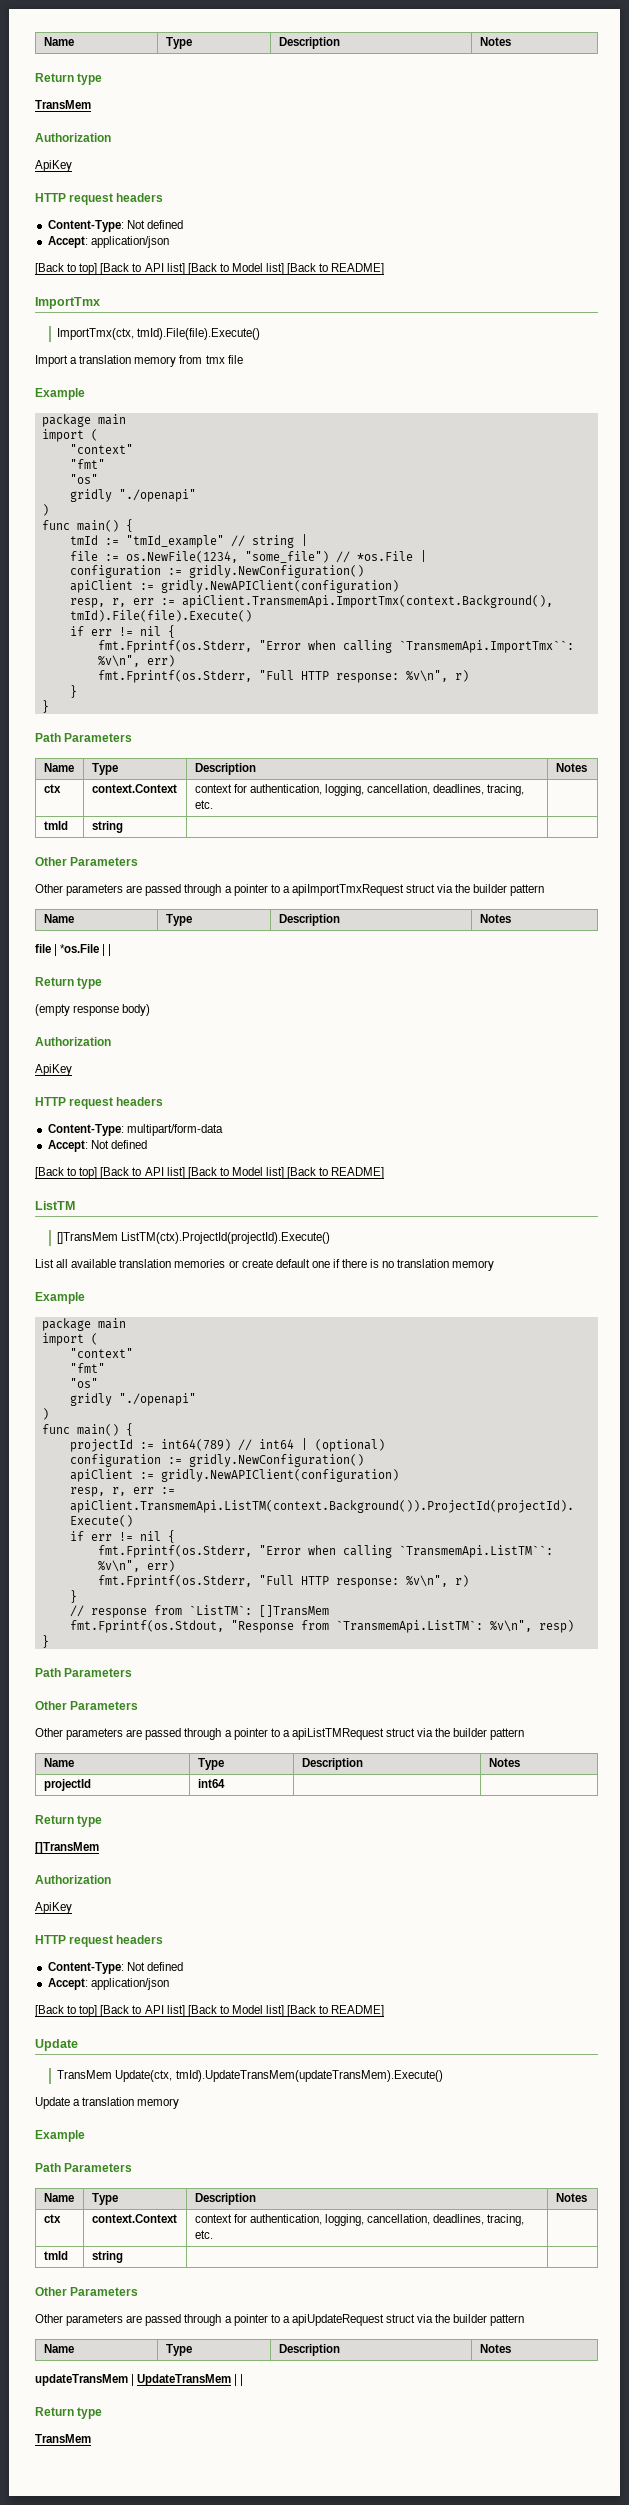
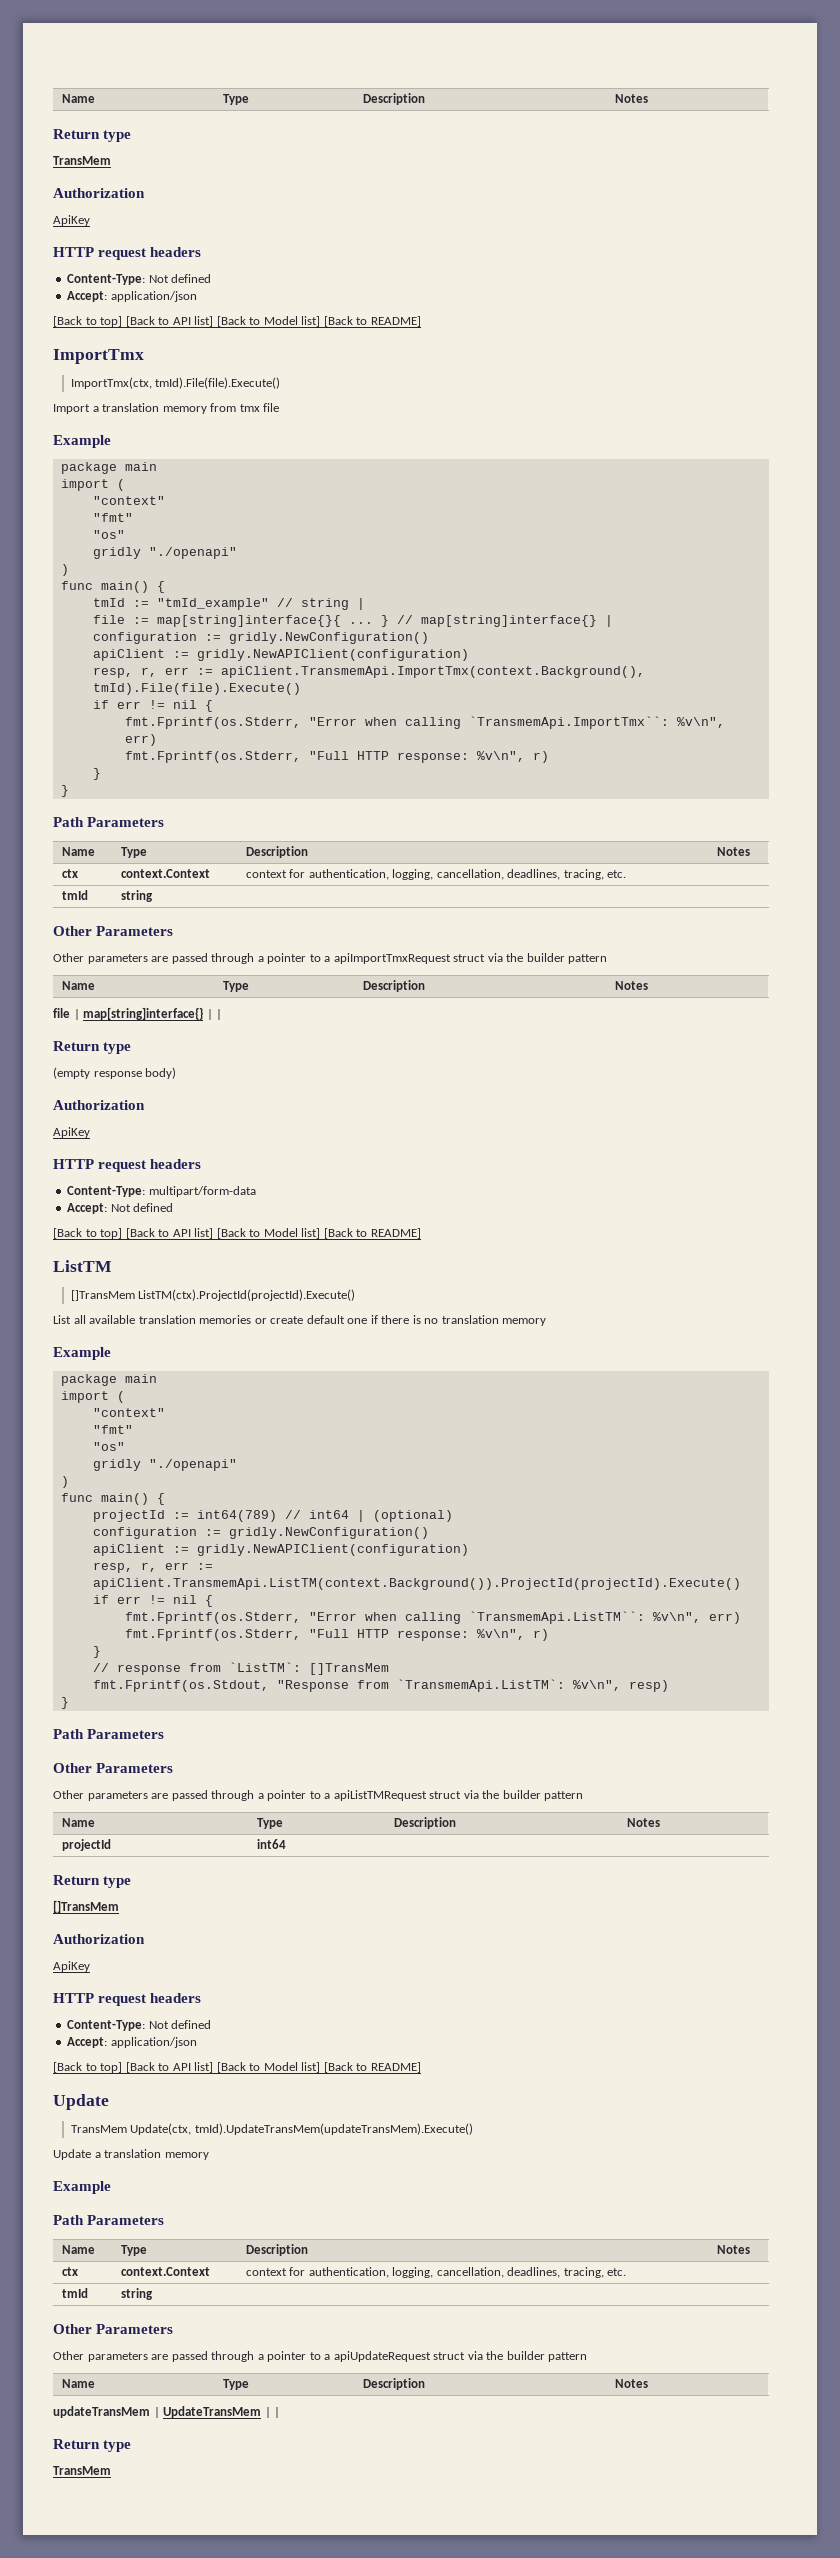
- file := os.NewFile(1234, "some_file") // *os.File |
+ file := map[string]interface{}{ ... } // map[string]interface{} |
- file | *os.File | |
+ file | map[string]interface{} | |

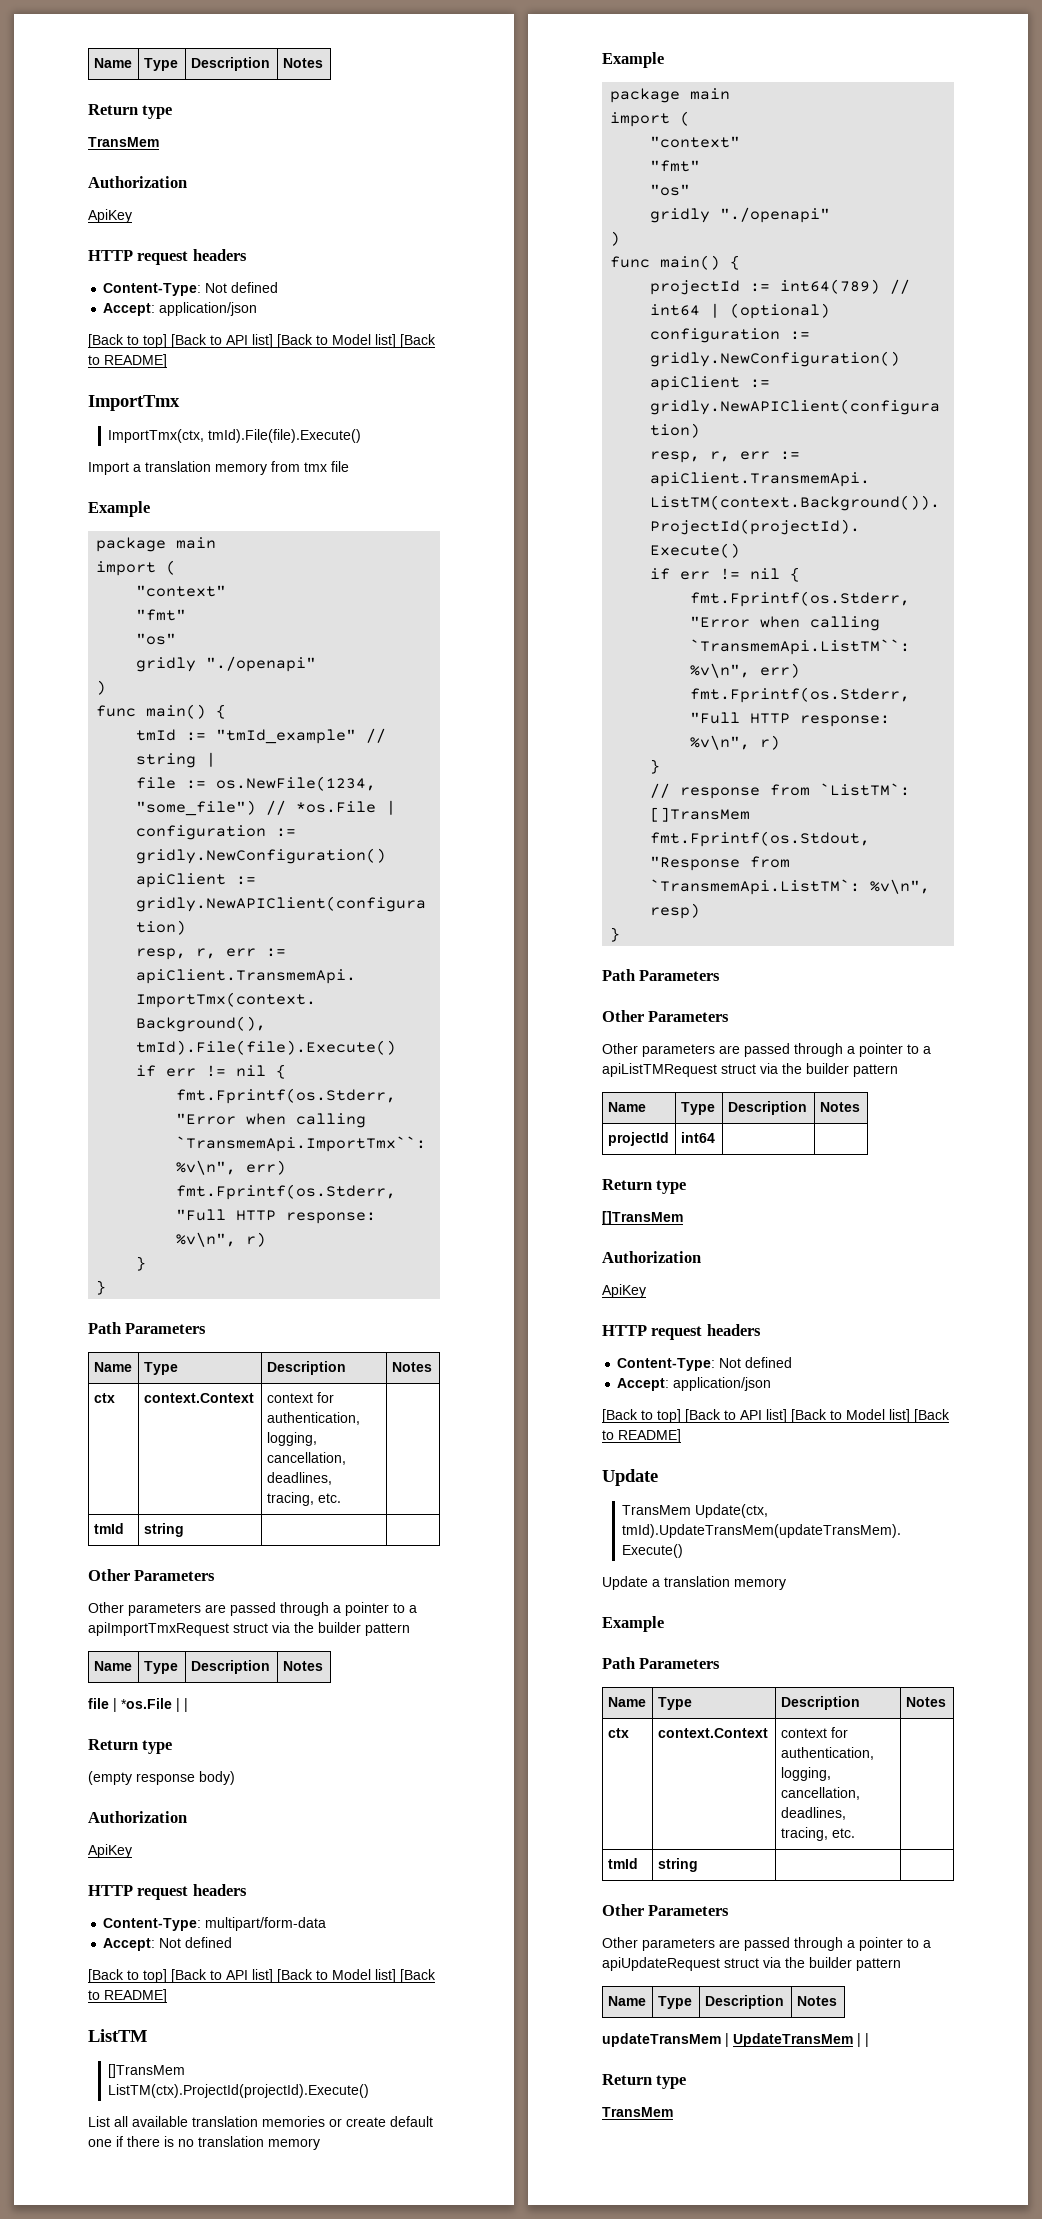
- file := map[string]interface{}{ ... } // map[string]interface{} |
+ file := os.NewFile(1234, "some_file") // *os.File |
- file | map[string]interface{} | |
+ file | *os.File | |

